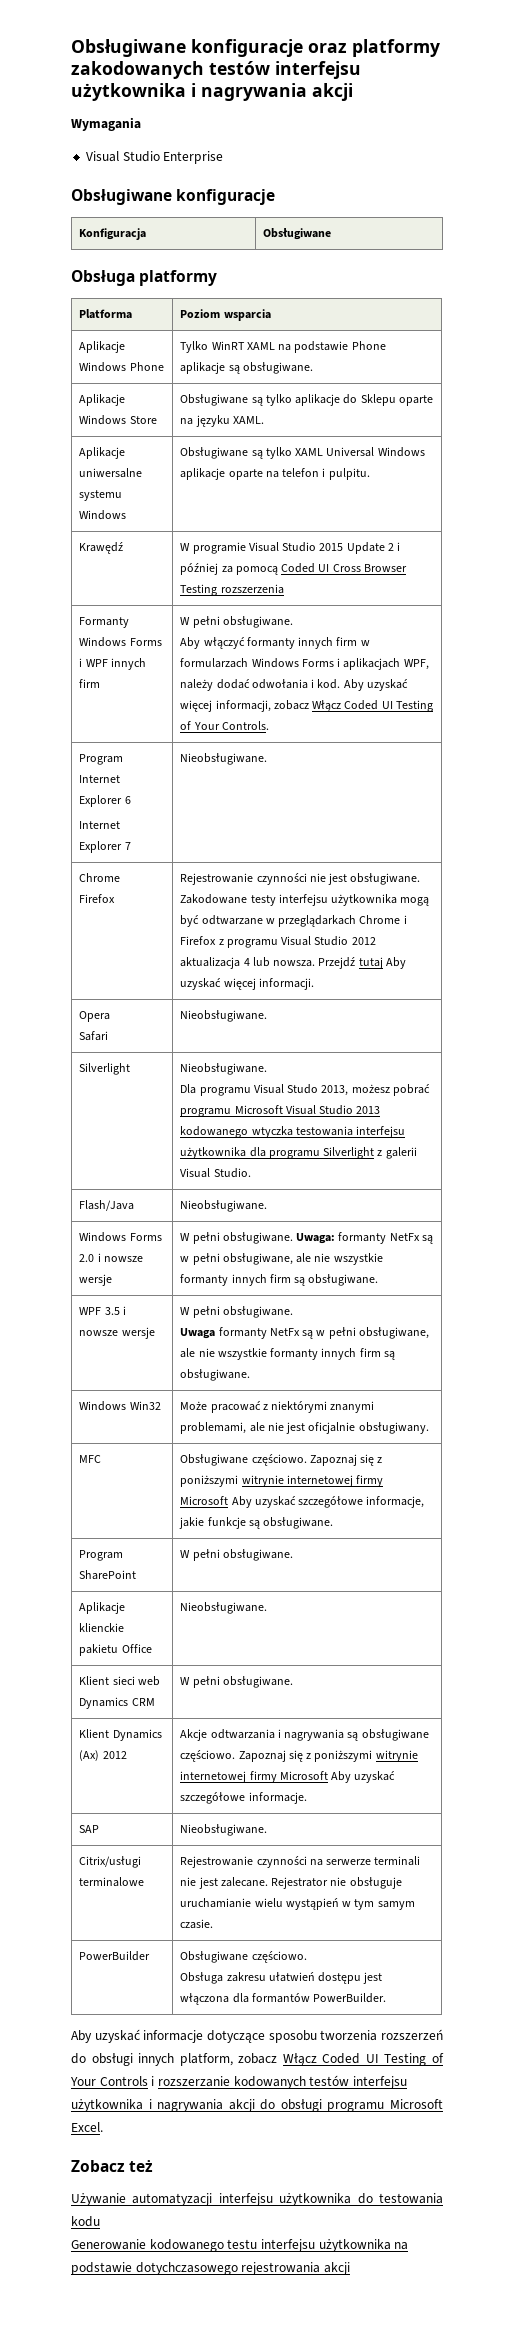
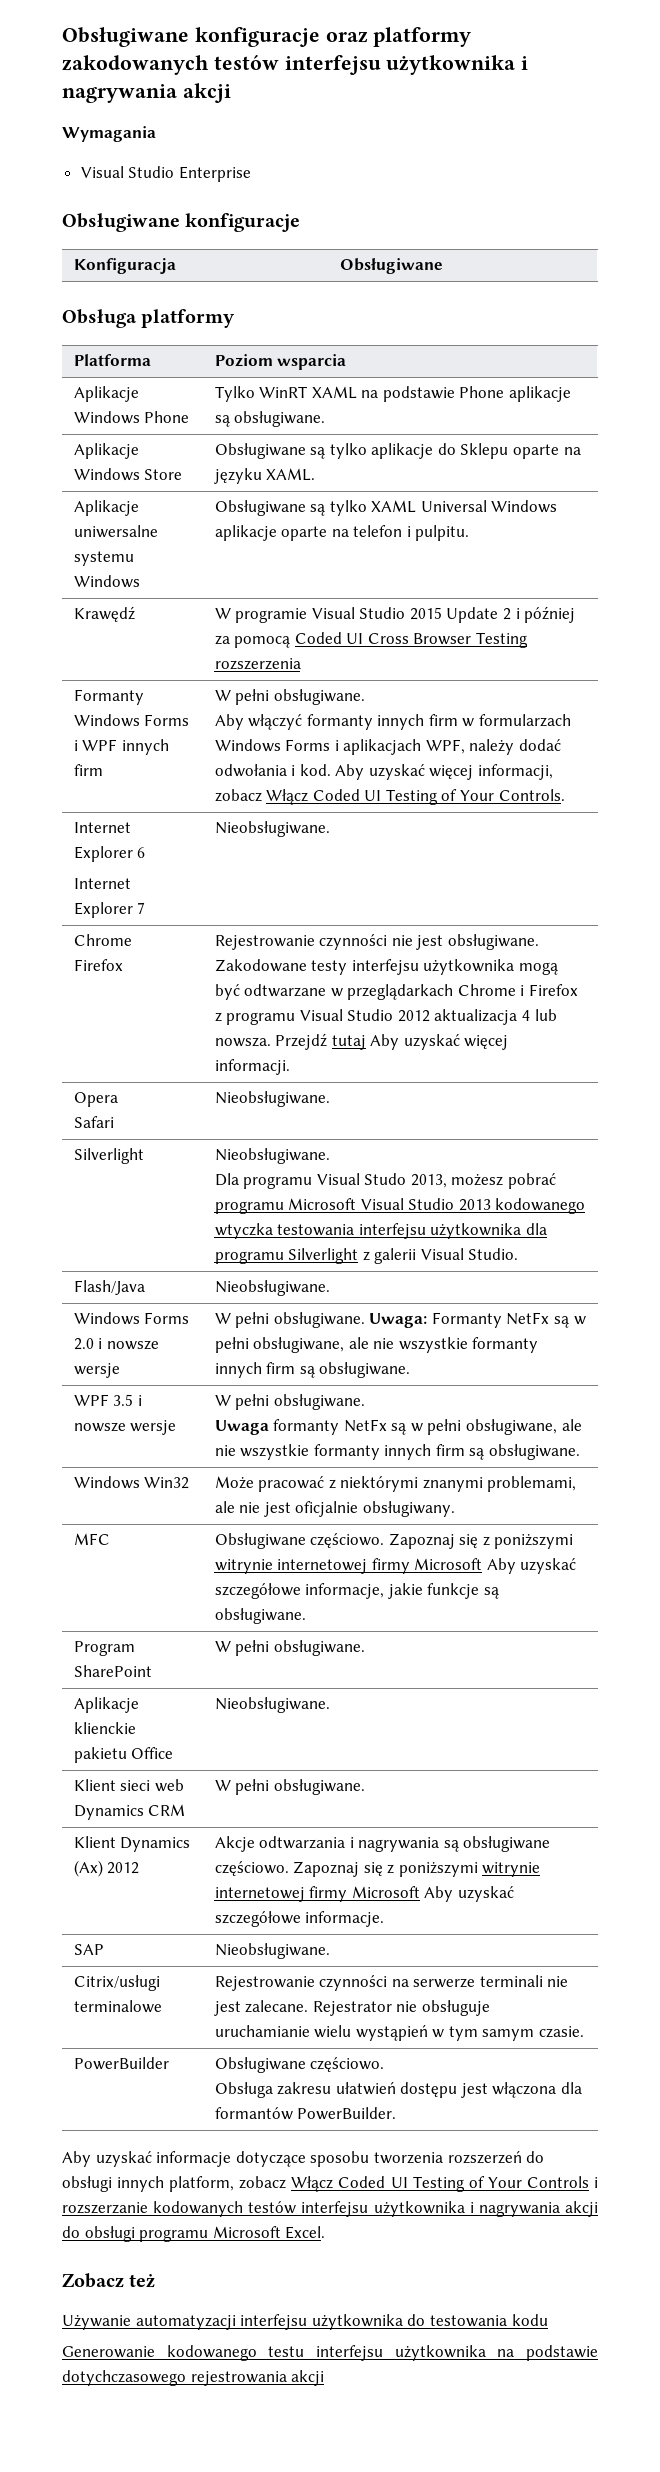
- Program Internet Explorer 6
+ Internet Explorer 6
- Windows Forms 2.0 i nowsze wersje | W pełni obsługiwane. Uwaga: formanty NetFx są w pełni obsługiwane, ale nie wszystkie formanty innych firm są obsługiwane.
+ Windows Forms 2.0 i nowsze wersje | W pełni obsługiwane. Uwaga: Formanty NetFx są w pełni obsługiwane, ale nie wszystkie formanty innych firm są obsługiwane.

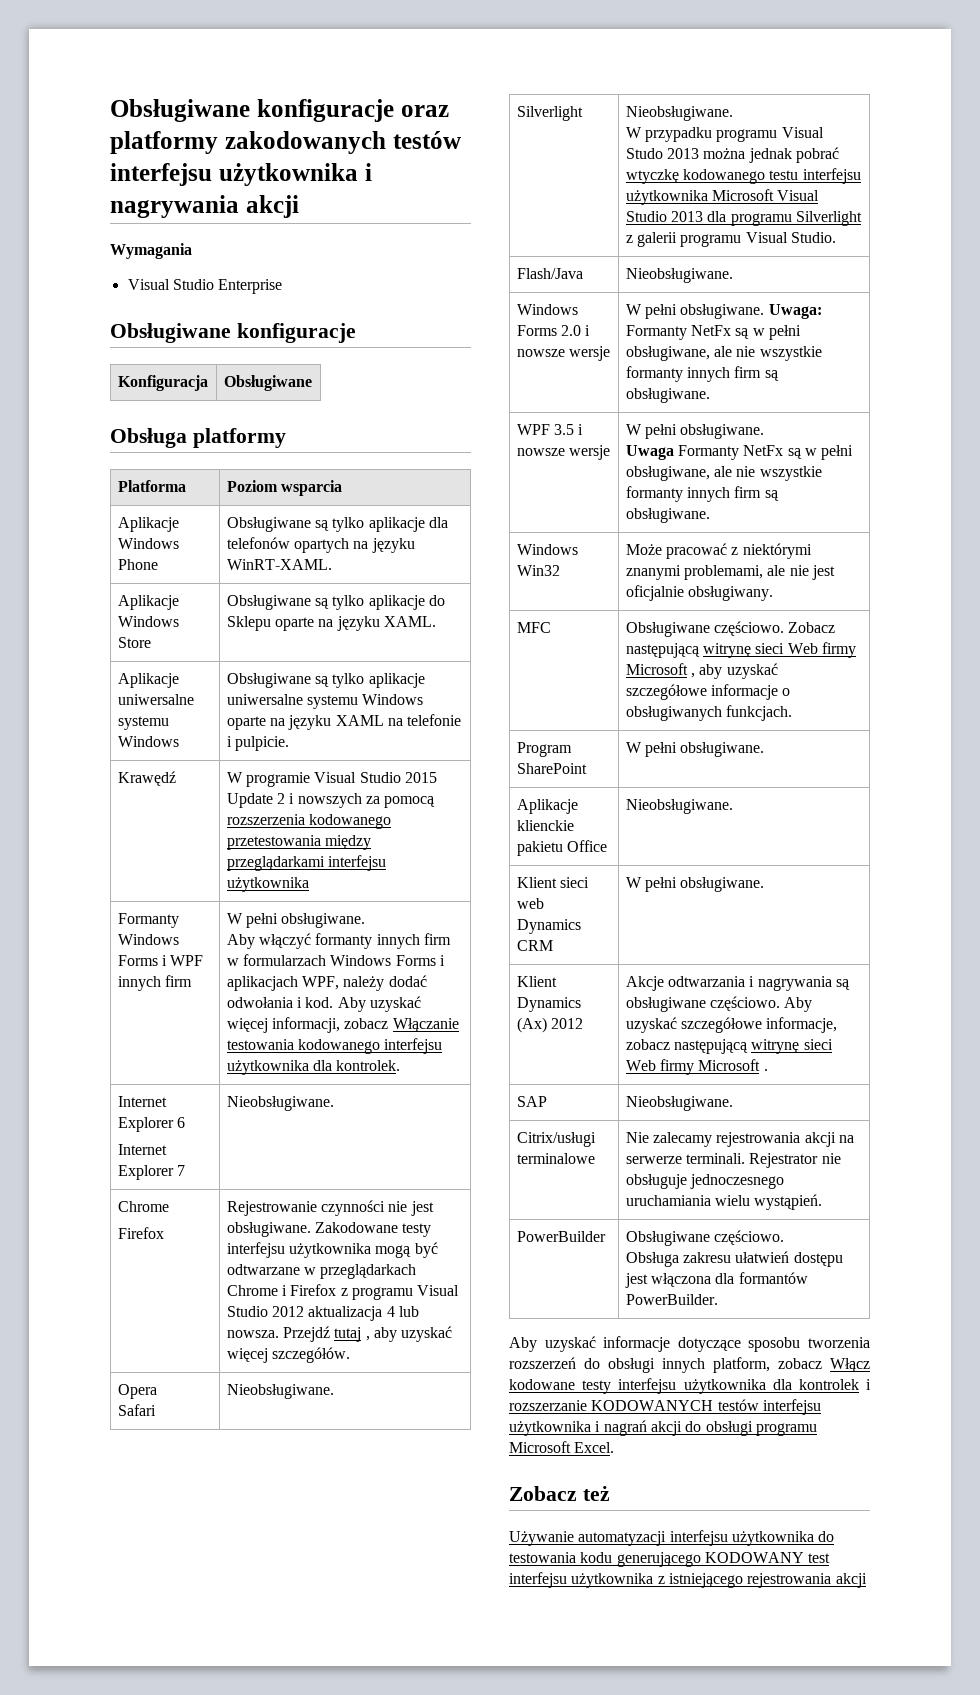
- Aplikacje Windows Phone | Tylko WinRT XAML na podstawie Phone aplikacje są obsługiwane.
+ Aplikacje Windows Phone | Obsługiwane są tylko aplikacje dla telefonów opartych na języku WinRT-XAML.
- Aplikacje uniwersalne systemu Windows | Obsługiwane są tylko XAML Universal Windows aplikacje oparte na telefon i pulpitu.
+ Aplikacje uniwersalne systemu Windows | Obsługiwane są tylko aplikacje uniwersalne systemu Windows oparte na języku XAML na telefonie i pulpicie.
- Krawędź | W programie Visual Studio 2015 Update 2 i później za pomocą Coded UI Cross Browser Testing rozszerzenia
+ Krawędź | W programie Visual Studio 2015 Update 2 i nowszych za pomocą rozszerzenia kodowanego przetestowania między przeglądarkami interfejsu użytkownika
  Formanty Windows Forms i WPF innych firm | W pełni obsługiwane.
- Aby włączyć formanty innych firm w formularzach Windows Forms i aplikacjach WPF, należy dodać odwołania i kod. Aby uzyskać więcej informacji, zobacz Włącz Coded UI Testing of Your Controls.
+ Aby włączyć formanty innych firm w formularzach Windows Forms i aplikacjach WPF, należy dodać odwołania i kod. Aby uzyskać więcej informacji, zobacz Włączanie testowania kodowanego interfejsu użytkownika dla kontrolek.
  Internet Explorer 6
  Internet Explorer 7 | Nieobsługiwane.
  Chrome
- Firefox | Rejestrowanie czynności nie jest obsługiwane. Zakodowane testy interfejsu użytkownika mogą być odtwarzane w przeglądarkach Chrome i Firefox z programu Visual Studio 2012 aktualizacja 4 lub nowsza. Przejdź tutaj Aby uzyskać więcej informacji.
+ Firefox | Rejestrowanie czynności nie jest obsługiwane. Zakodowane testy interfejsu użytkownika mogą być odtwarzane w przeglądarkach Chrome i Firefox z programu Visual Studio 2012 aktualizacja 4 lub nowsza. Przejdź tutaj , aby uzyskać więcej szczegółów.
  Silverlight | Nieobsługiwane.
- Dla programu Visual Studo 2013, możesz pobrać programu Microsoft Visual Studio 2013 kodowanego wtyczka testowania interfejsu użytkownika dla programu Silverlight z galerii Visual Studio.
+ W przypadku programu Visual Studo 2013 można jednak pobrać wtyczkę kodowanego testu interfejsu użytkownika Microsoft Visual Studio 2013 dla programu Silverlight z galerii programu Visual Studio.
  WPF 3.5 i nowsze wersje | W pełni obsługiwane.
- Uwaga formanty NetFx są w pełni obsługiwane, ale nie wszystkie formanty innych firm są obsługiwane.
+ Uwaga Formanty NetFx są w pełni obsługiwane, ale nie wszystkie formanty innych firm są obsługiwane.
- MFC | Obsługiwane częściowo. Zapoznaj się z poniższymi witrynie internetowej firmy Microsoft Aby uzyskać szczegółowe informacje, jakie funkcje są obsługiwane.
+ MFC | Obsługiwane częściowo. Zobacz następującą witrynę sieci Web firmy Microsoft , aby uzyskać szczegółowe informacje o obsługiwanych funkcjach.
- Klient Dynamics (Ax) 2012 | Akcje odtwarzania i nagrywania są obsługiwane częściowo. Zapoznaj się z poniższymi witrynie internetowej firmy Microsoft Aby uzyskać szczegółowe informacje.
+ Klient Dynamics (Ax) 2012 | Akcje odtwarzania i nagrywania są obsługiwane częściowo. Aby uzyskać szczegółowe informacje, zobacz następującą witrynę sieci Web firmy Microsoft .
  SAP | Nieobsługiwane.
- Citrix/usługi terminalowe | Rejestrowanie czynności na serwerze terminali nie jest zalecane. Rejestrator nie obsługuje uruchamianie wielu wystąpień w tym samym czasie.
+ Citrix/usługi terminalowe | Nie zalecamy rejestrowania akcji na serwerze terminali. Rejestrator nie obsługuje jednoczesnego uruchamiania wielu wystąpień.
- Aby uzyskać informacje dotyczące sposobu tworzenia rozszerzeń do obsługi innych platform, zobacz Włącz Coded UI Testing of Your Controls i rozszerzanie kodowanych testów interfejsu użytkownika i nagrywania akcji do obsługi programu Microsoft Excel.
+ Aby uzyskać informacje dotyczące sposobu tworzenia rozszerzeń do obsługi innych platform, zobacz Włącz kodowane testy interfejsu użytkownika dla kontrolek i rozszerzanie KODOWANYCH testów interfejsu użytkownika i nagrań akcji do obsługi programu Microsoft Excel.
- Używanie automatyzacji interfejsu użytkownika do testowania kodu
- Generowanie kodowanego testu interfejsu użytkownika na podstawie dotychczasowego rejestrowania akcji
+ Używanie automatyzacji interfejsu użytkownika do testowania kodu generującego KODOWANY test interfejsu użytkownika z istniejącego rejestrowania akcji

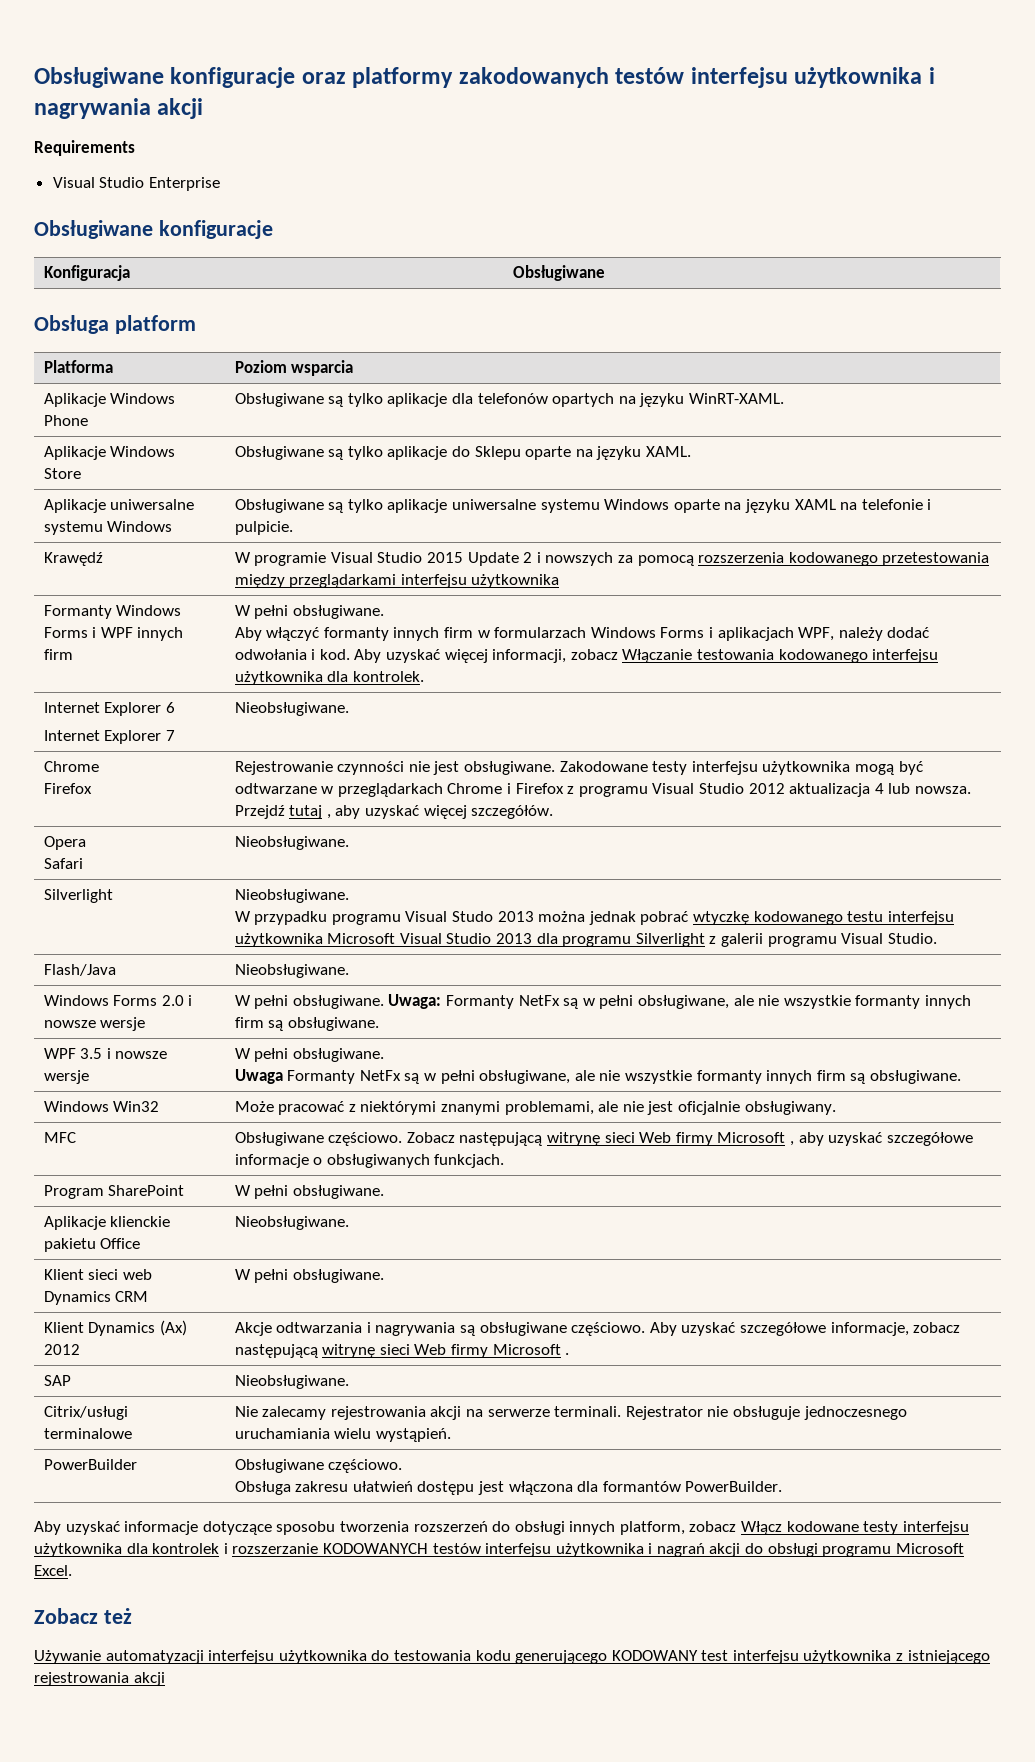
- Wymagania
+ Requirements
- Obsługa platformy
+ Obsługa platform

